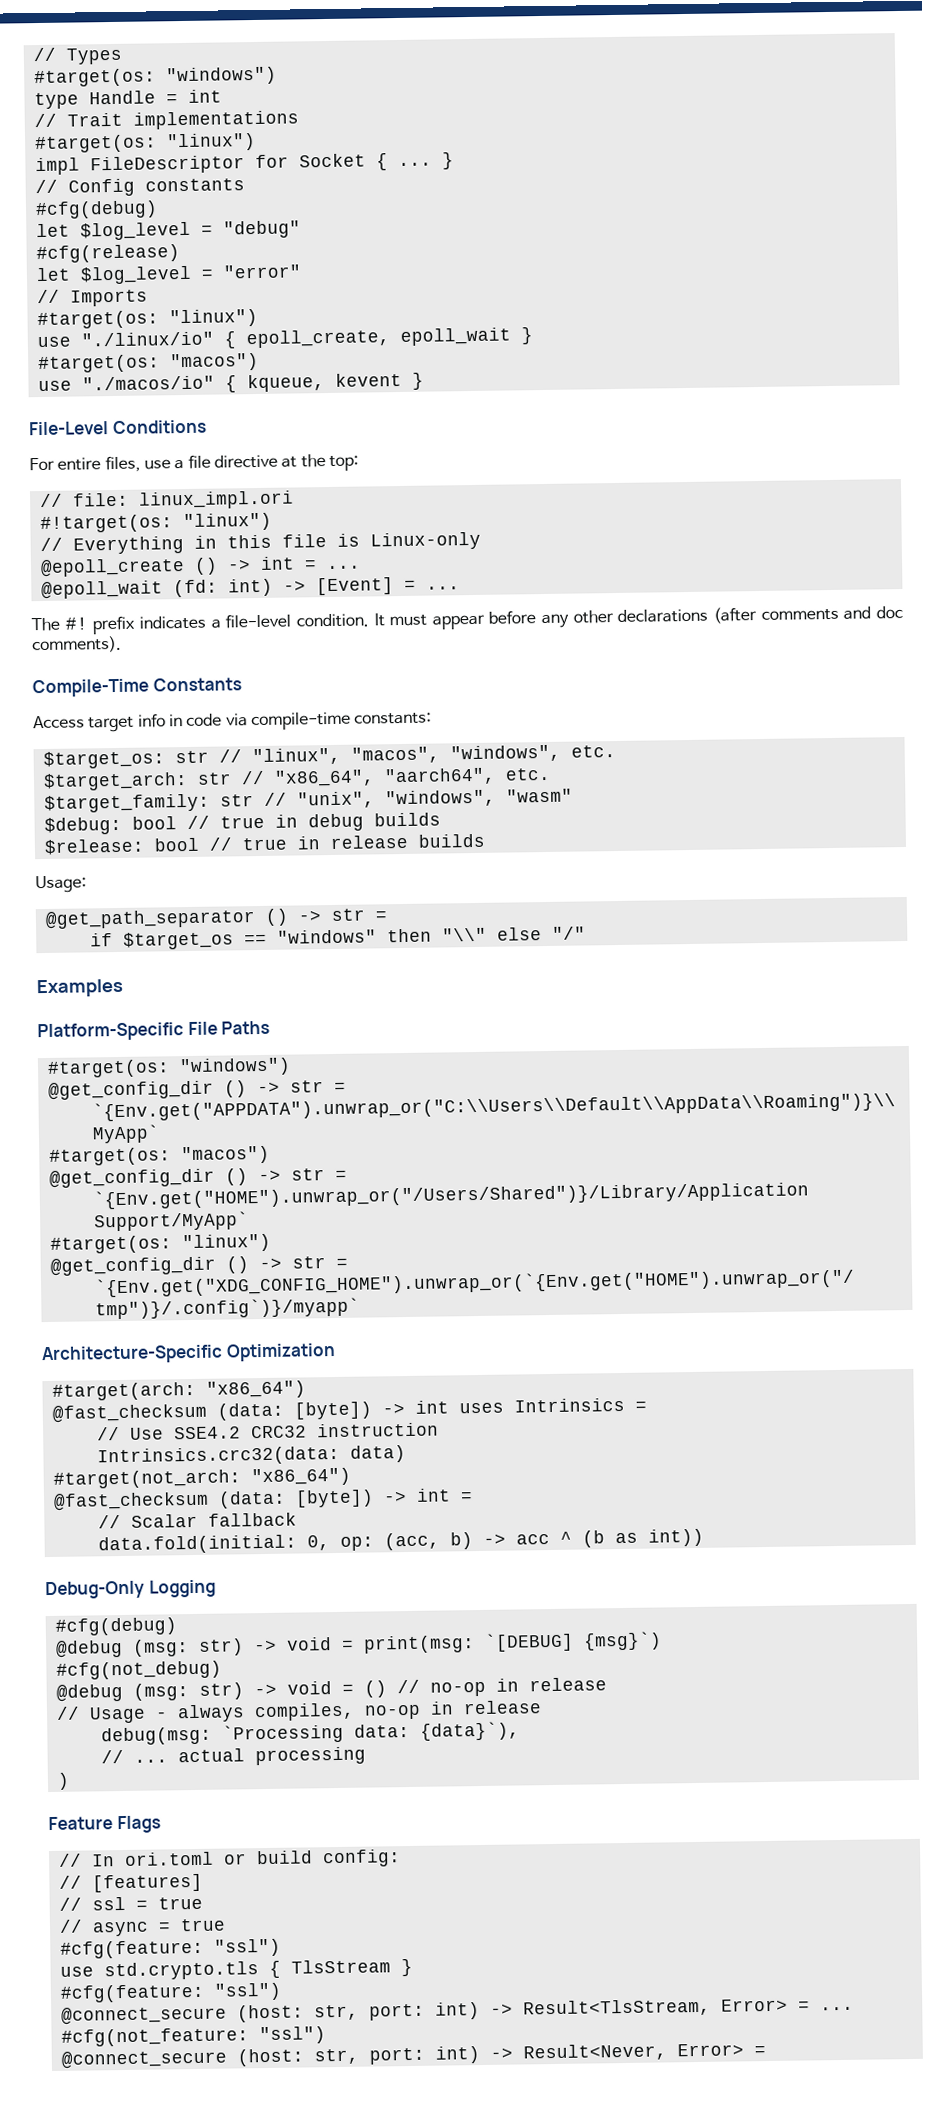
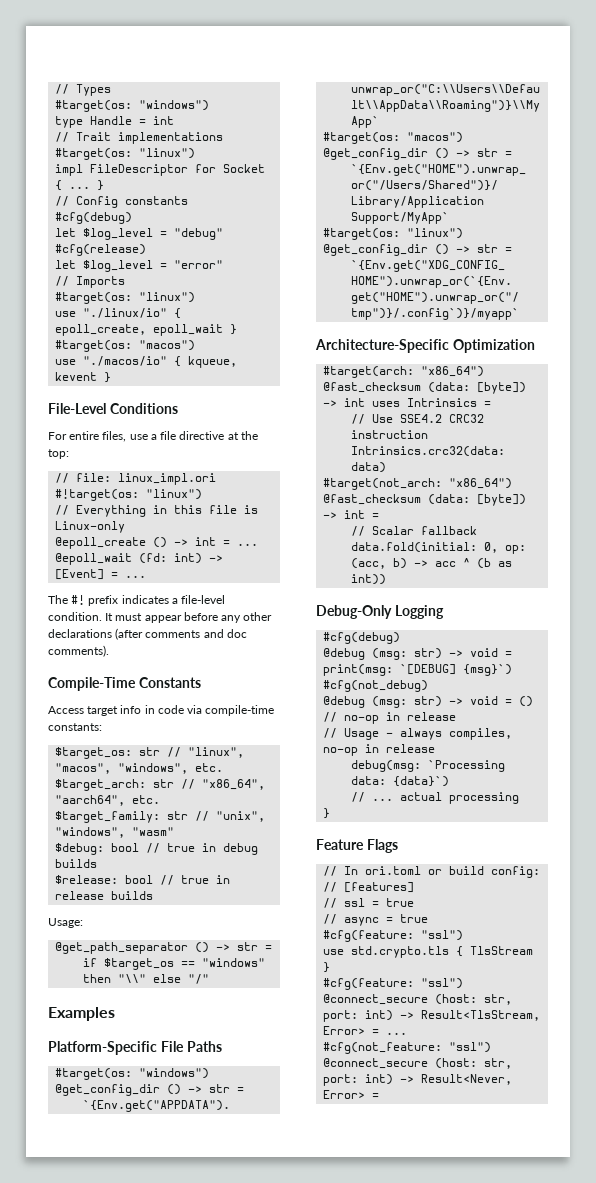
- debug(msg: `Processing data: {data}`),
+ debug(msg: `Processing data: {data}`)
  // ... actual processing
- )
+ }

